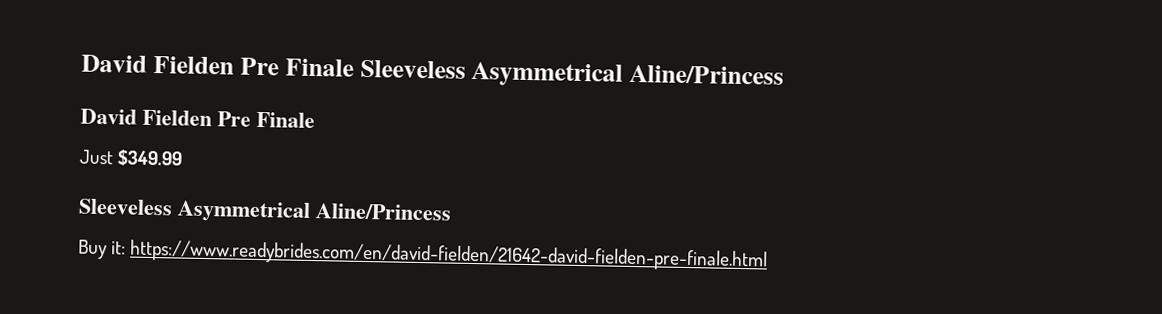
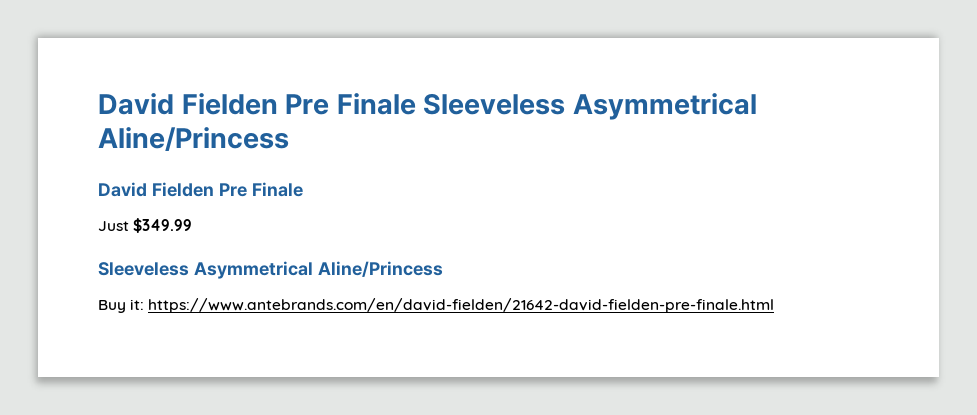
- Buy it: https://www.readybrides.com/en/david-fielden/21642-david-fielden-pre-finale.html
+ Buy it: https://www.antebrands.com/en/david-fielden/21642-david-fielden-pre-finale.html

